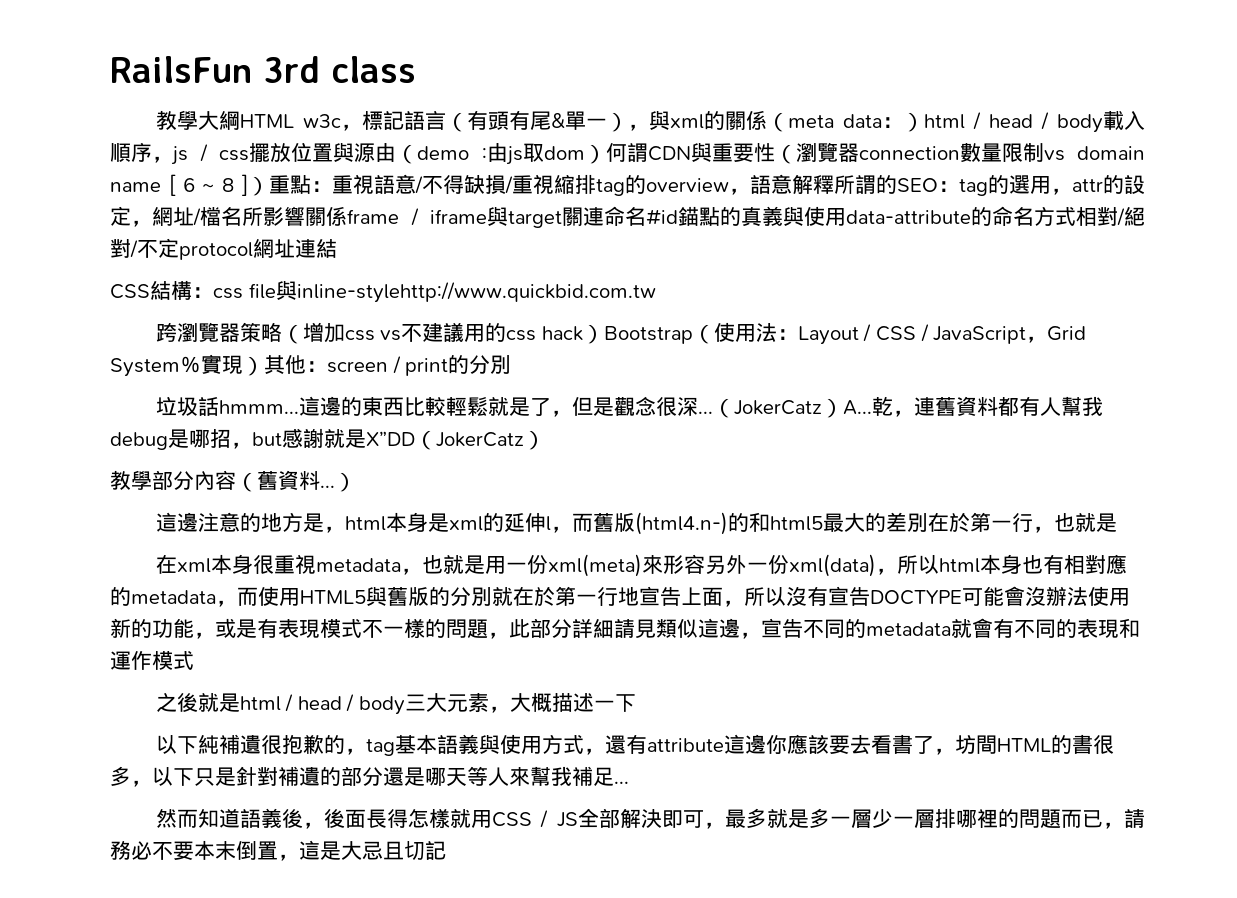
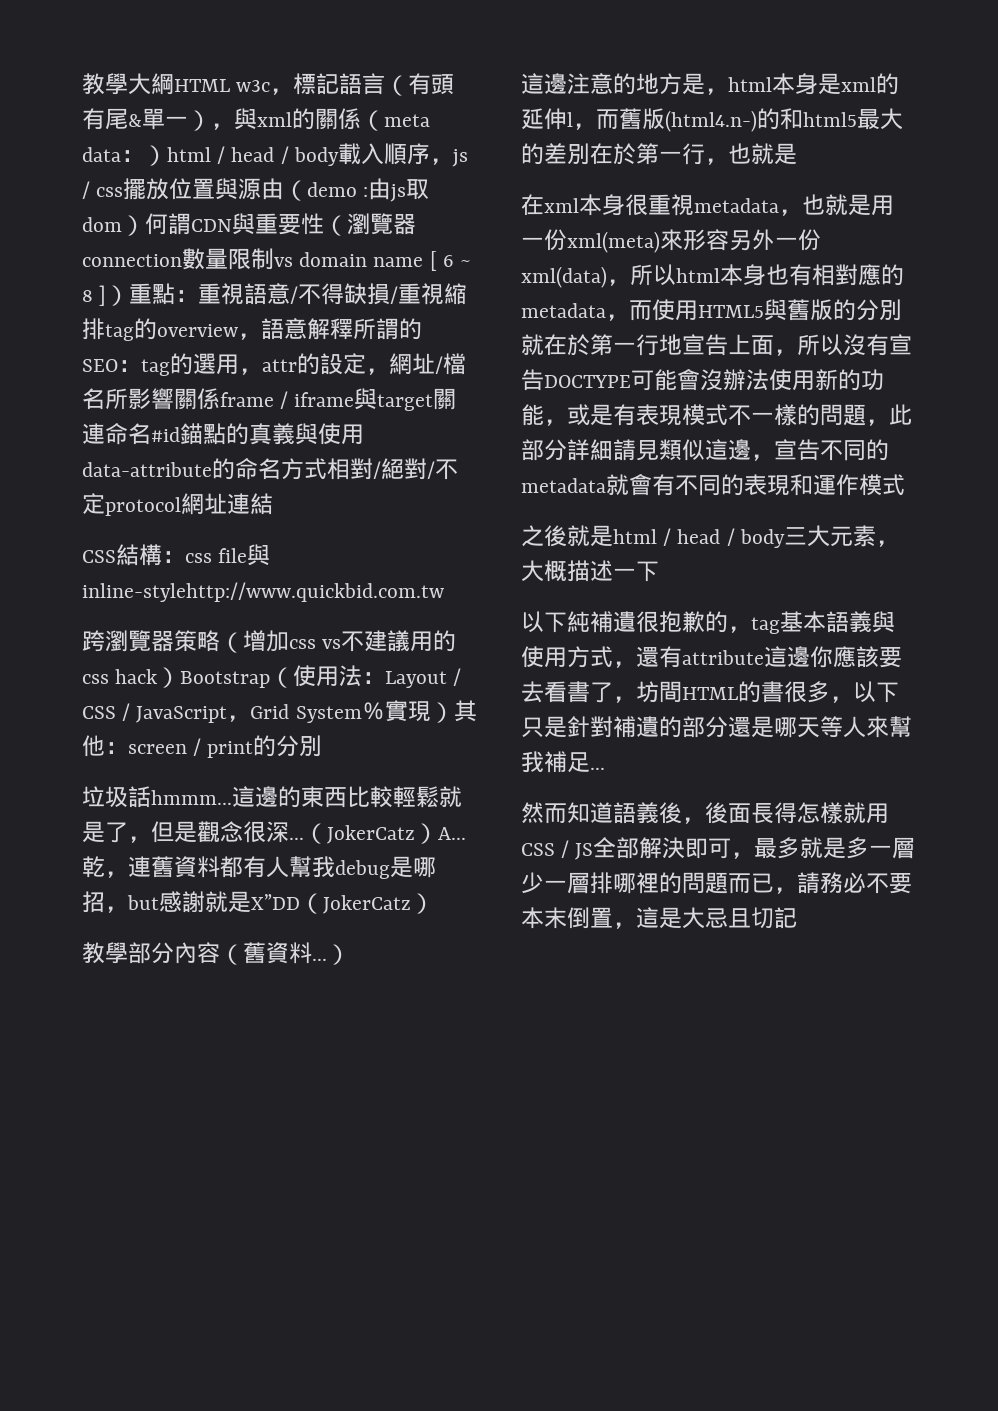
- RailsFun 3rd class

